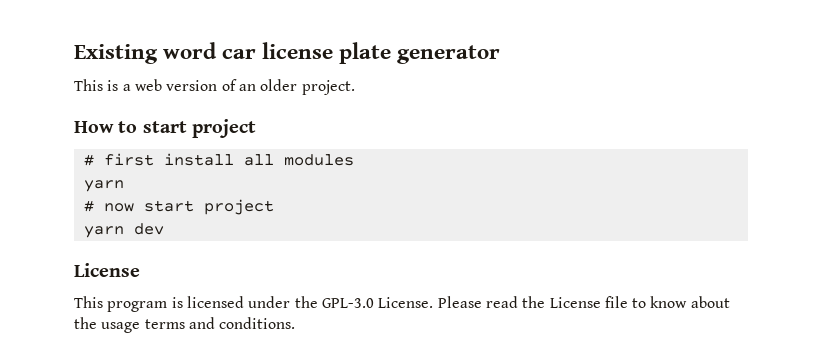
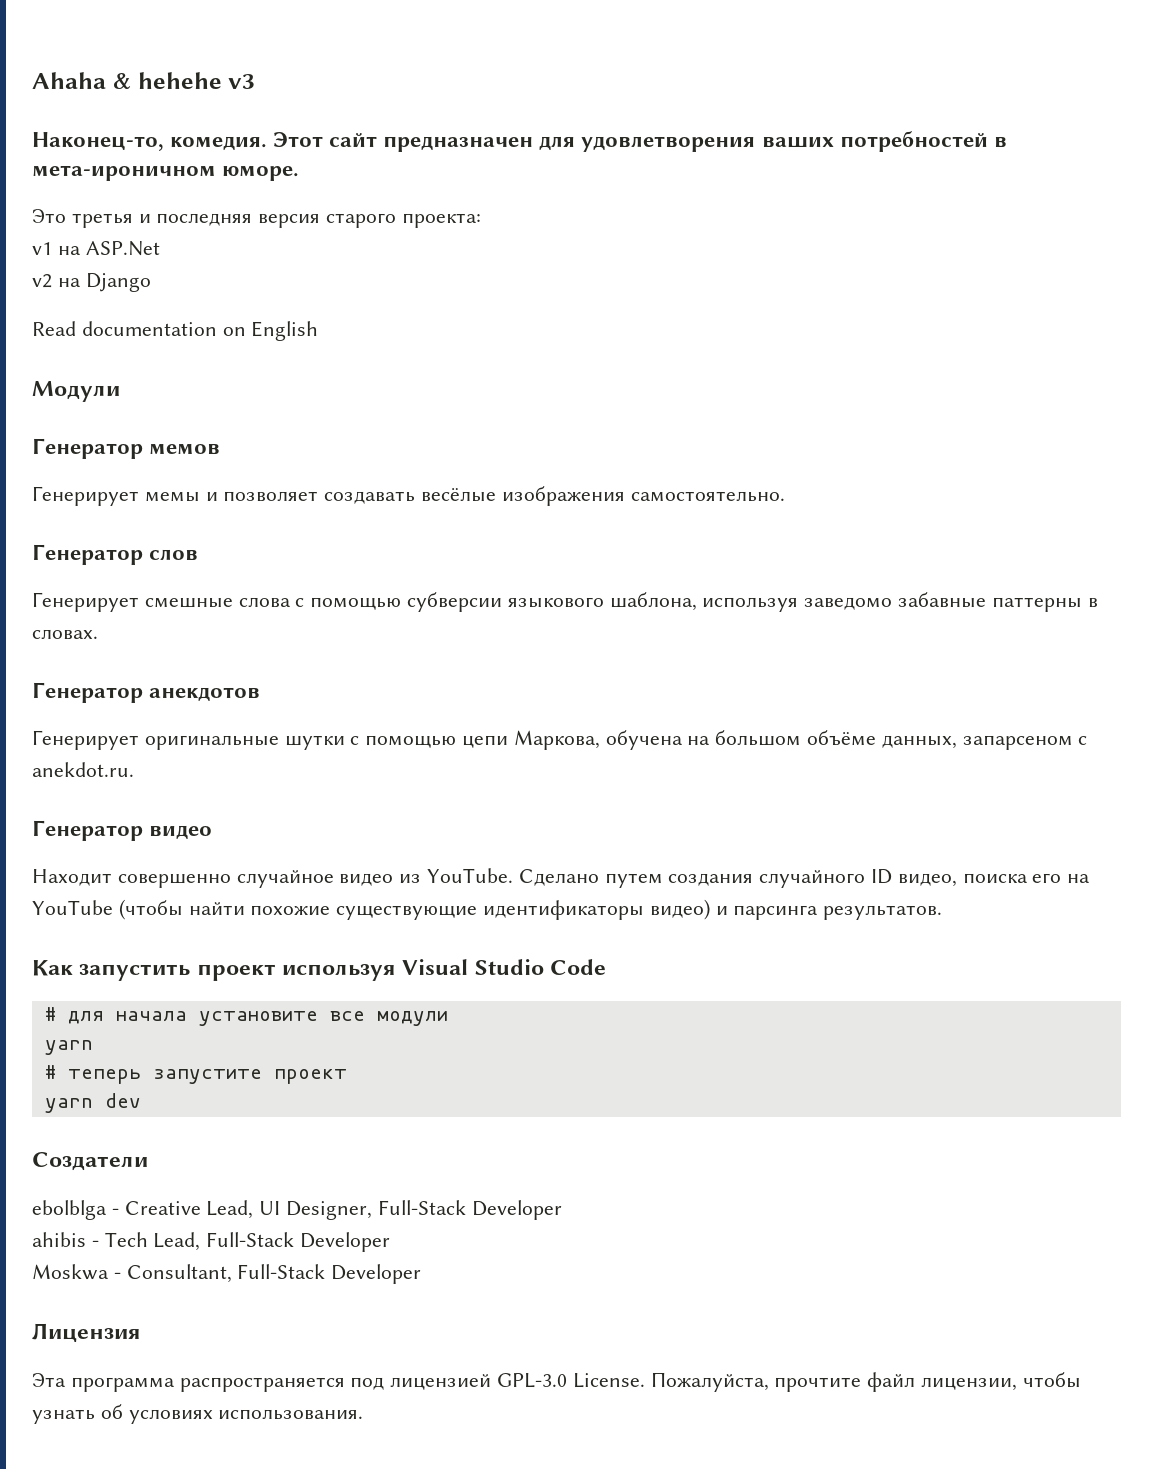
- Existing word car license plate generator
- This is a web version of an older project.
- How to start project
- # first install all modules
+ Ahaha & hehehe v3
+ Наконец-то, комедия. Этот сайт предназначен для удовлетворения ваших потребностей в мета-ироничном юморе.
+ Это третья и последняя версия старого проекта:
+ v1 на ASP.Net
+ v2 на Django
+ Read documentation on English
+ Модули
+ Генератор мемов
+ Генерирует мемы и позволяет создавать весёлые изображения самостоятельно.
+ Генератор слов
+ Генерирует смешные слова с помощью субверсии языкового шаблона, используя заведомо забавные паттерны в словах.
+ Генератор анекдотов
+ Генерирует оригинальные шутки с помощью цепи Маркова, обучена на большом объёме данных, запарсеном с anekdot.ru.
+ Генератор видео
+ Находит совершенно случайное видео из YouTube. Сделано путем создания случайного ID видео, поиска его на YouTube (чтобы найти похожие существующие идентификаторы видео) и парсинга результатов.
+ Как запустить проект используя Visual Studio Code
+ # для начала установите все модули
- # now start project
+ # теперь запустите проект
  yarn dev
- License
- This program is licensed under the GPL-3.0 License. Please read the License file to know about the usage terms and conditions.
+ Создатели
+ ebolblga - Creative Lead, UI Designer, Full-Stack Developer
+ ahibis - Tech Lead, Full-Stack Developer
+ Moskwa - Сonsultant, Full-Stack Developer
+ Лицензия
+ Эта программа распространяется под лицензией GPL-3.0 License. Пожалуйста, прочтите файл лицензии, чтобы узнать об условиях использования.

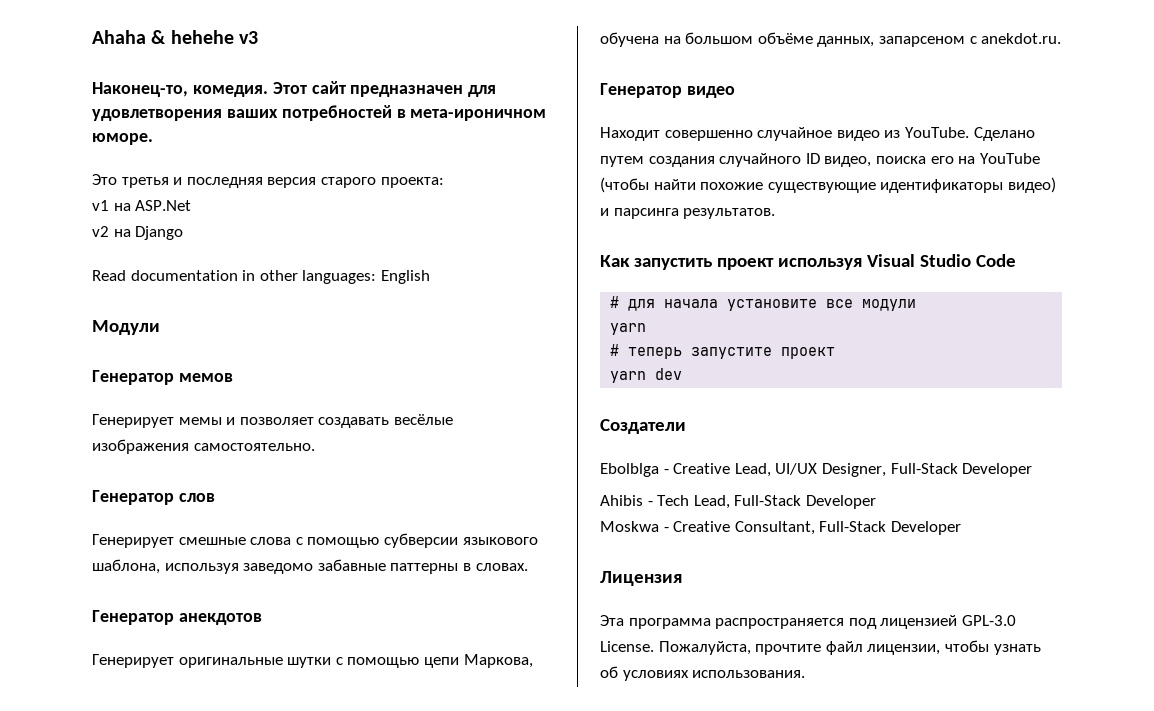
- Read documentation on English
+ Read documentation in other languages: English
- ebolblga - Creative Lead, UI Designer, Full-Stack Developer
+ Ebolblga - Creative Lead, UI/UX Designer, Full-Stack Developer
- ahibis - Tech Lead, Full-Stack Developer
+ Ahibis - Tech Lead, Full-Stack Developer
- Moskwa - Сonsultant, Full-Stack Developer
+ Moskwa - Creative Сonsultant, Full-Stack Developer

